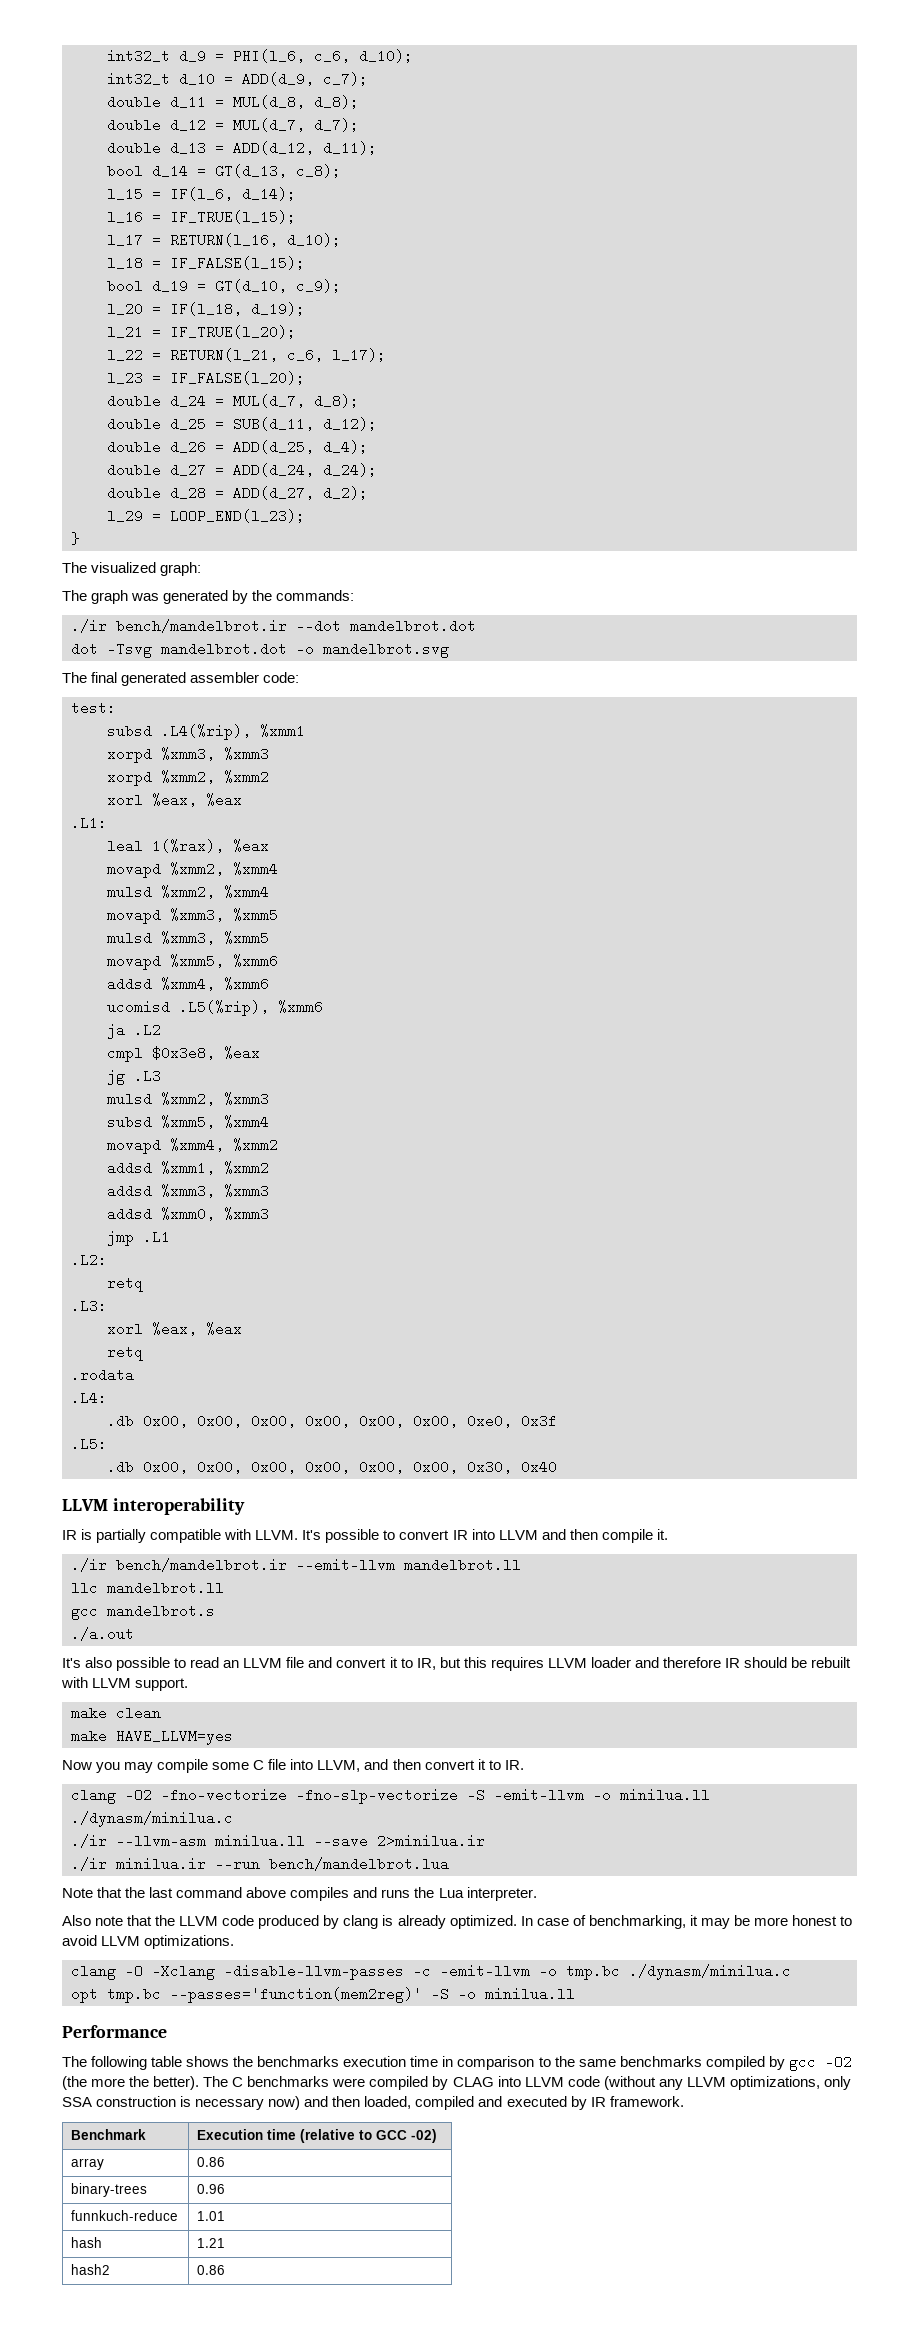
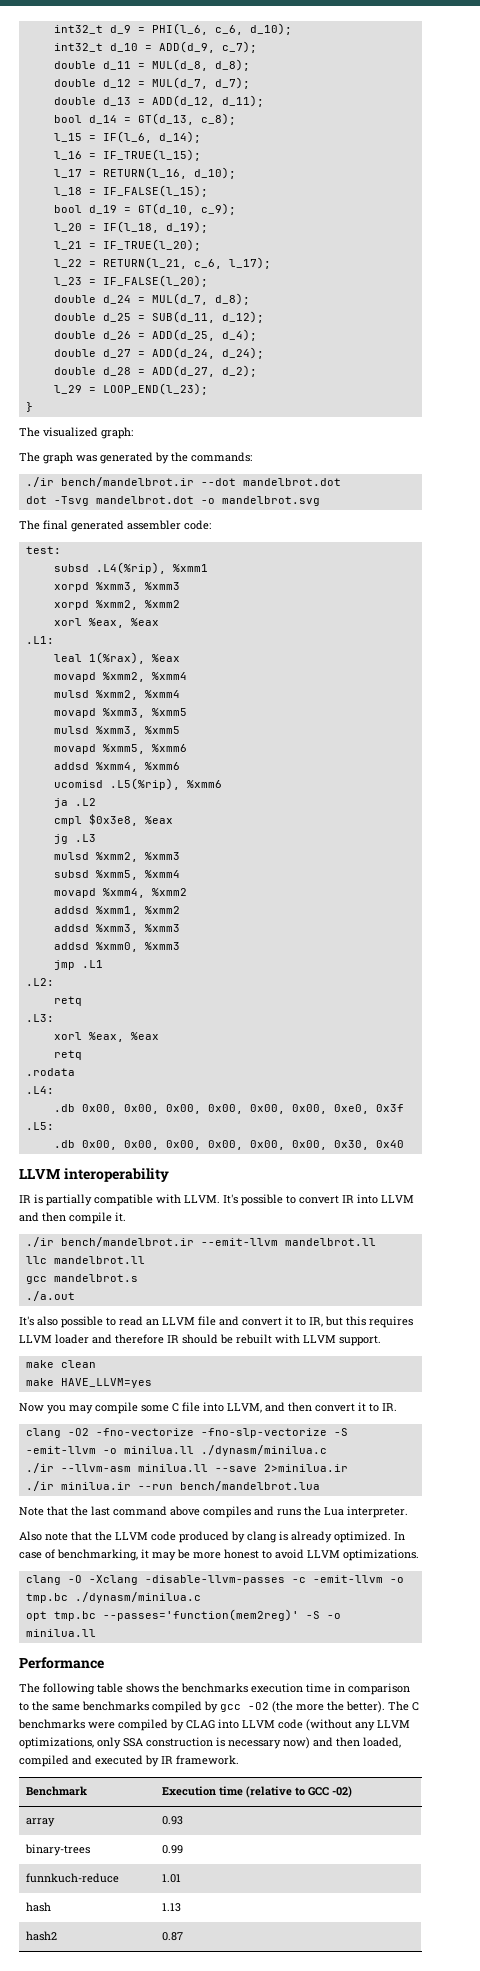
- array | 0.86
+ array | 0.93
- binary-trees | 0.96
+ binary-trees | 0.99
- hash | 1.21
+ hash | 1.13
- hash2 | 0.86
+ hash2 | 0.87

